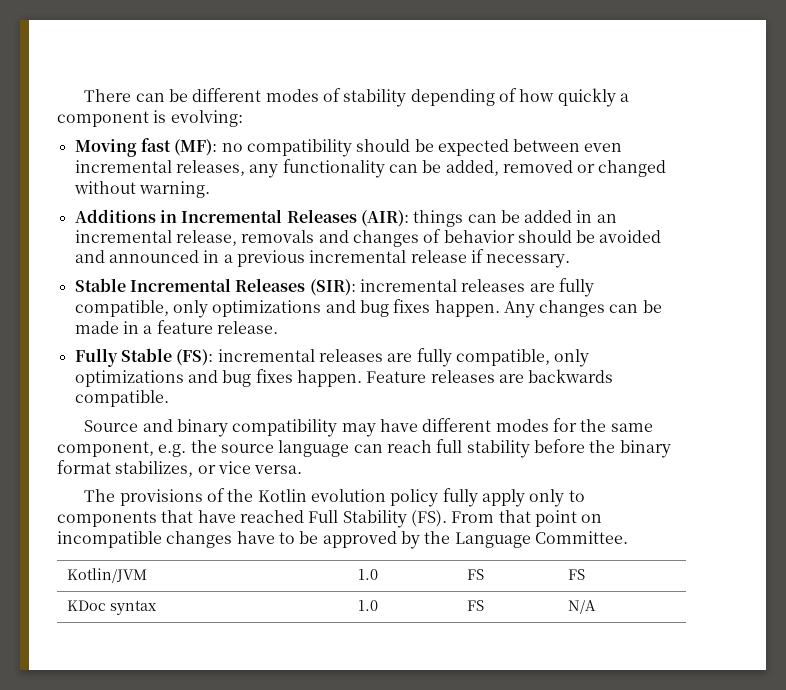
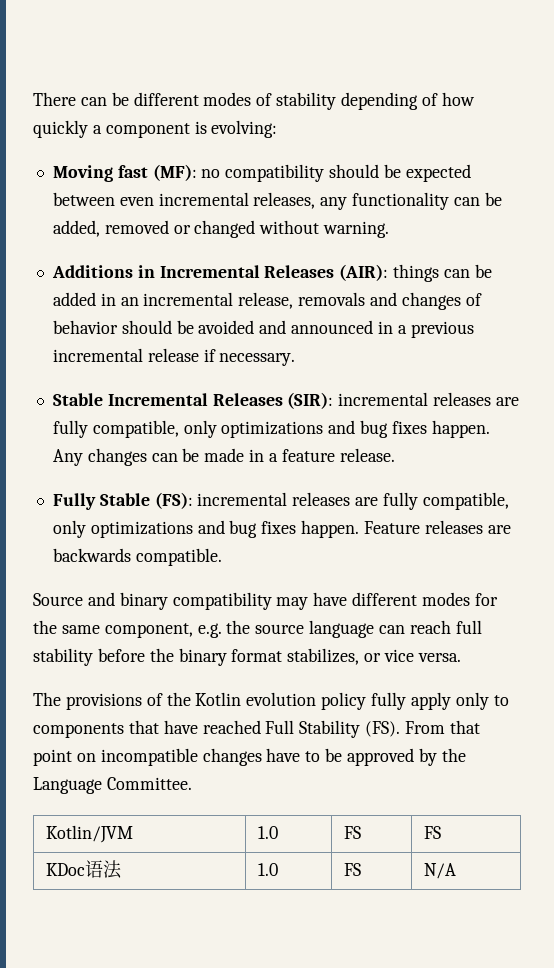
- KDoc syntax | 1.0 | FS | N/A
+ KDoc语法 | 1.0 | FS | N/A

